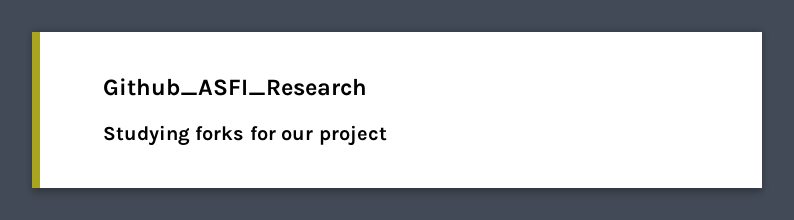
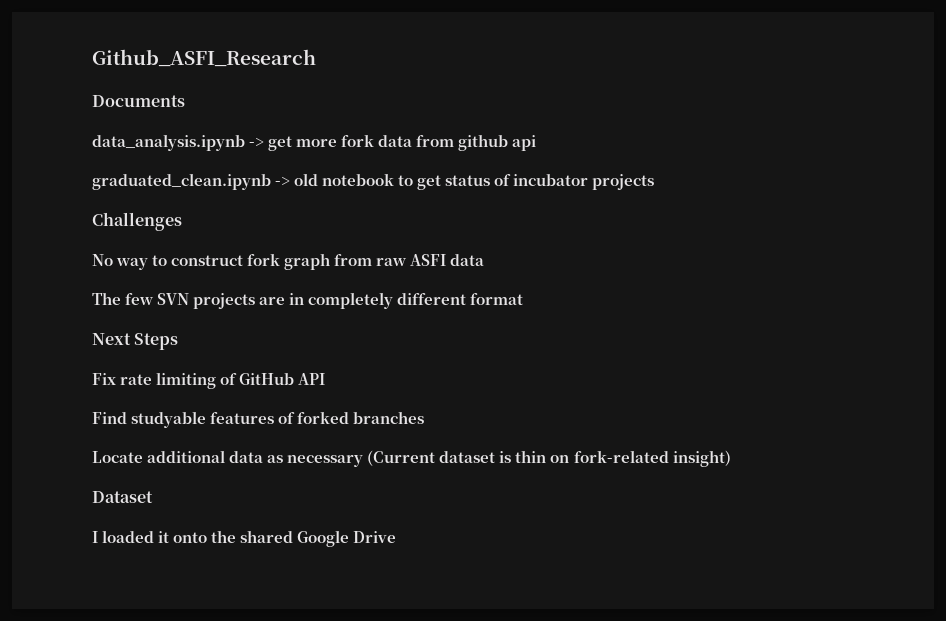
- Studying forks for our project
+ Documents
+ data_analysis.ipynb -> get more fork data from github api
+ graduated_clean.ipynb -> old notebook to get status of incubator projects
+ Challenges
+ No way to construct fork graph from raw ASFI data
+ The few SVN projects are in completely different format
+ Next Steps
+ Fix rate limiting of GitHub API
+ Find studyable features of forked branches
+ Locate additional data as necessary (Current dataset is thin on fork-related insight)
+ Dataset
+ I loaded it onto the shared Google Drive

